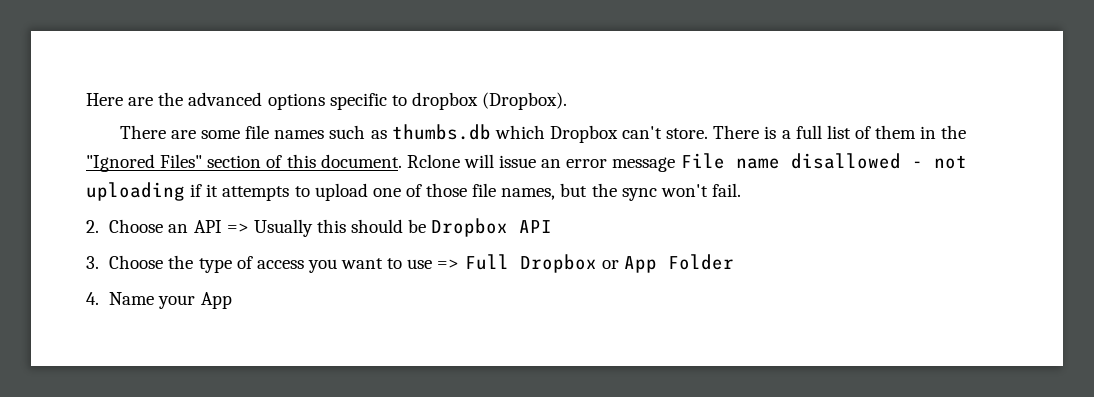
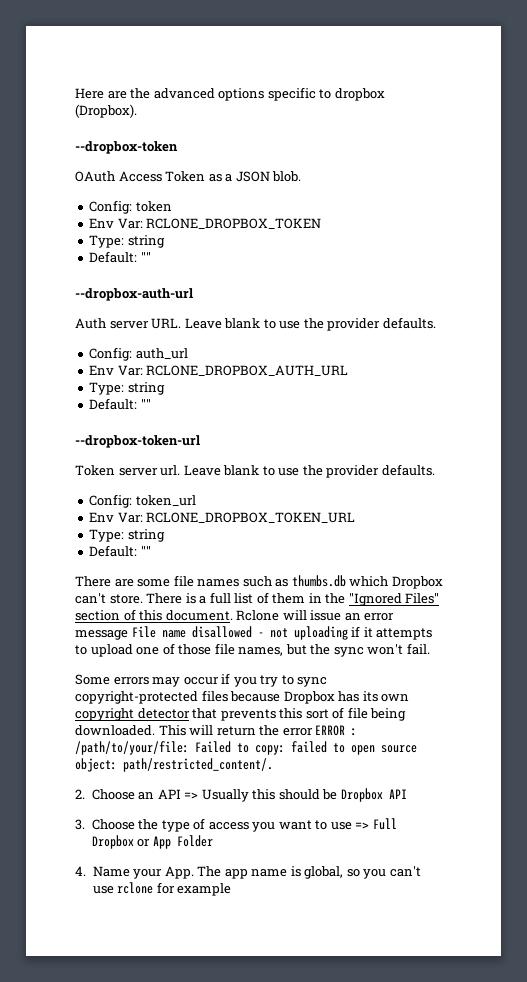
+ --dropbox-token
+ OAuth Access Token as a JSON blob.
+ Config: token
+ Env Var: RCLONE_DROPBOX_TOKEN
+ Type: string
+ Default: ""
+ --dropbox-auth-url
+ Auth server URL. Leave blank to use the provider defaults.
+ Config: auth_url
+ Env Var: RCLONE_DROPBOX_AUTH_URL
+ Type: string
+ Default: ""
+ --dropbox-token-url
+ Token server url. Leave blank to use the provider defaults.
+ Config: token_url
+ Env Var: RCLONE_DROPBOX_TOKEN_URL
+ Type: string
+ Default: ""
+ Some errors may occur if you try to sync copyright-protected files because Dropbox has its own copyright detector that prevents this sort of file being downloaded. This will return the error ERROR : /path/to/your/file: Failed to copy: failed to open source object: path/restricted_content/.
- 4. Name your App
+ 4. Name your App. The app name is global, so you can't use rclone for example

